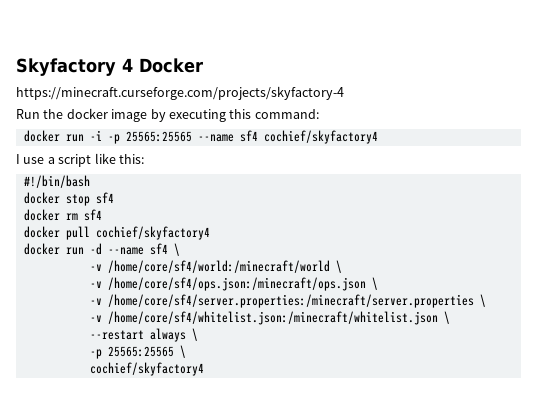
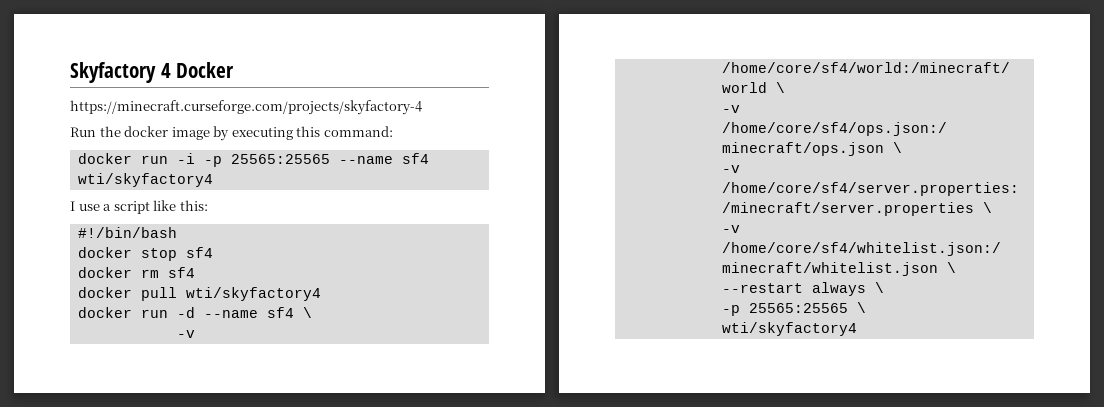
- docker run -i -p 25565:25565 --name sf4 cochief/skyfactory4
+ docker run -i -p 25565:25565 --name sf4 wti/skyfactory4
- docker pull cochief/skyfactory4
+ docker pull wti/skyfactory4
  -p 25565:25565 \
- cochief/skyfactory4
+ wti/skyfactory4

